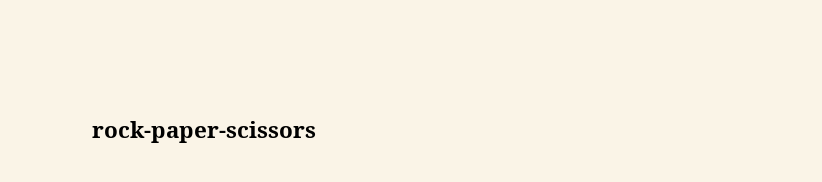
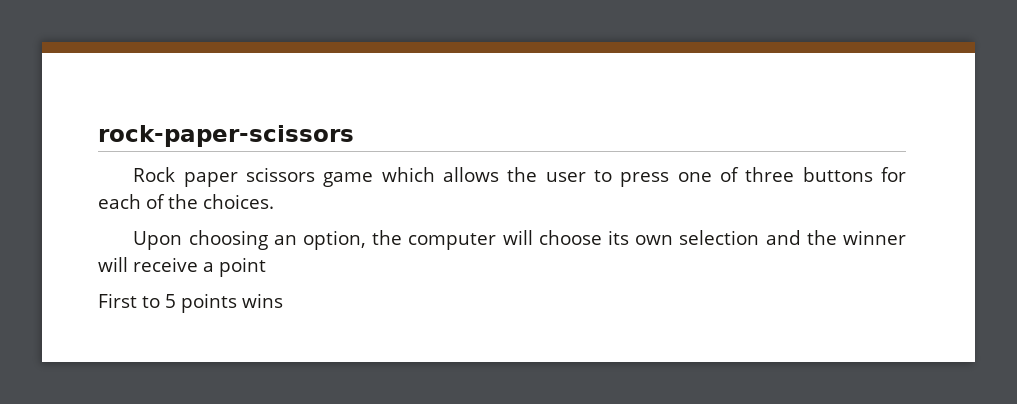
+ Rock paper scissors game which allows the user to press one of three buttons for each of the choices.
+ Upon choosing an option, the computer will choose its own selection and the winner will receive a point
+ First to 5 points wins

